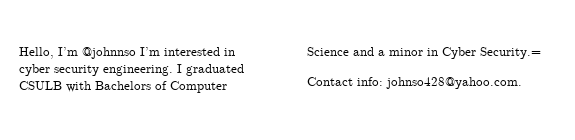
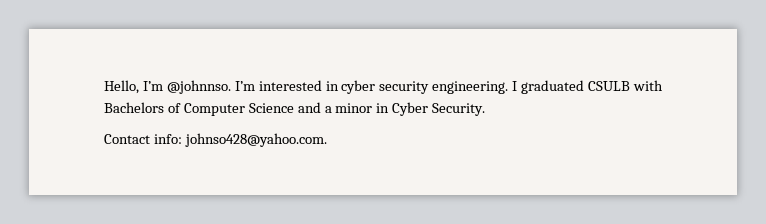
- Hello, I’m @johnnso I’m interested in cyber security engineering.
+ Hello, I’m @johnnso. I’m interested in cyber security engineering.
- I graduated CSULB with Bachelors of Computer Science and a minor in Cyber Security.=
+ I graduated CSULB with Bachelors of Computer Science and a minor in Cyber Security.

